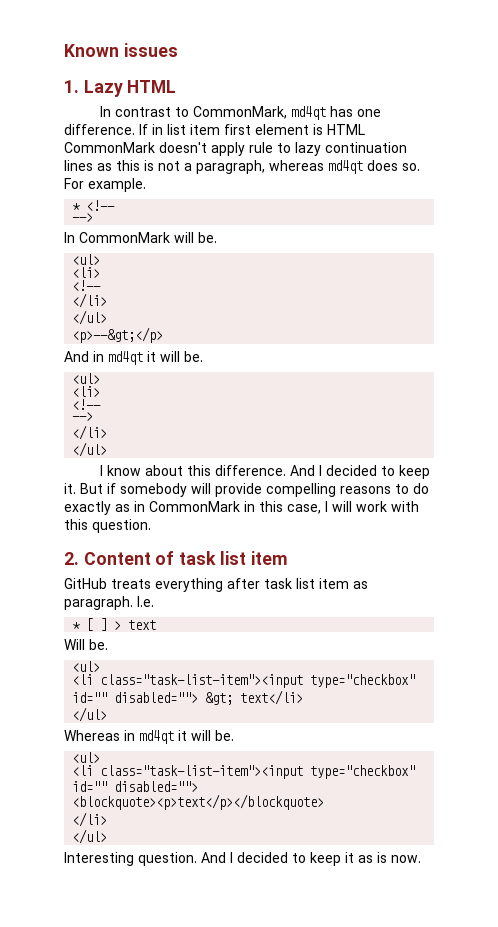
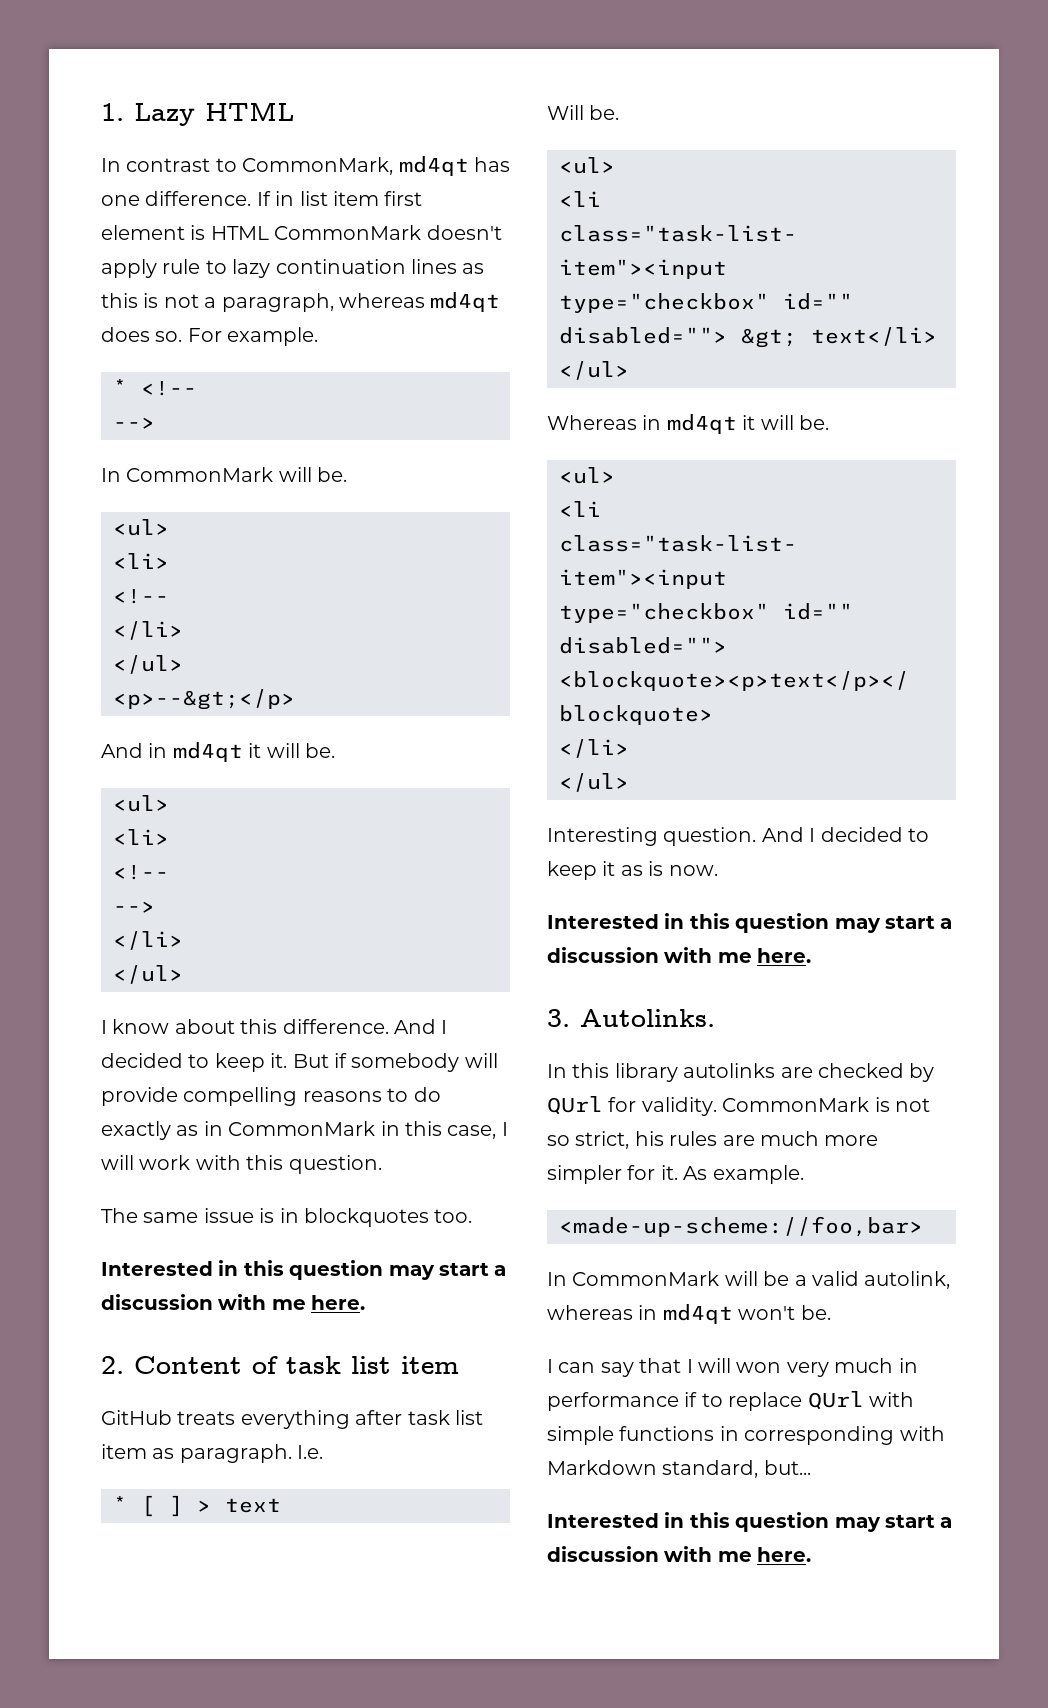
- Known issues
+ The same issue is in blockquotes too.
+ Interested in this question may start a discussion with me here.
  And I decided to keep it as is now.
+ Interested in this question may start a discussion with me here.
+ 3. Autolinks.
+ In this library autolinks are checked by QUrl for validity. CommonMark is not so strict, his rules are much more simpler for it. As example.
+ <made-up-scheme://foo,bar>
+ In CommonMark will be a valid autolink, whereas in md4qt won't be.
+ I can say that I will won very much in performance if to replace QUrl with simple functions in corresponding with Markdown standard, but...
+ Interested in this question may start a discussion with me here.

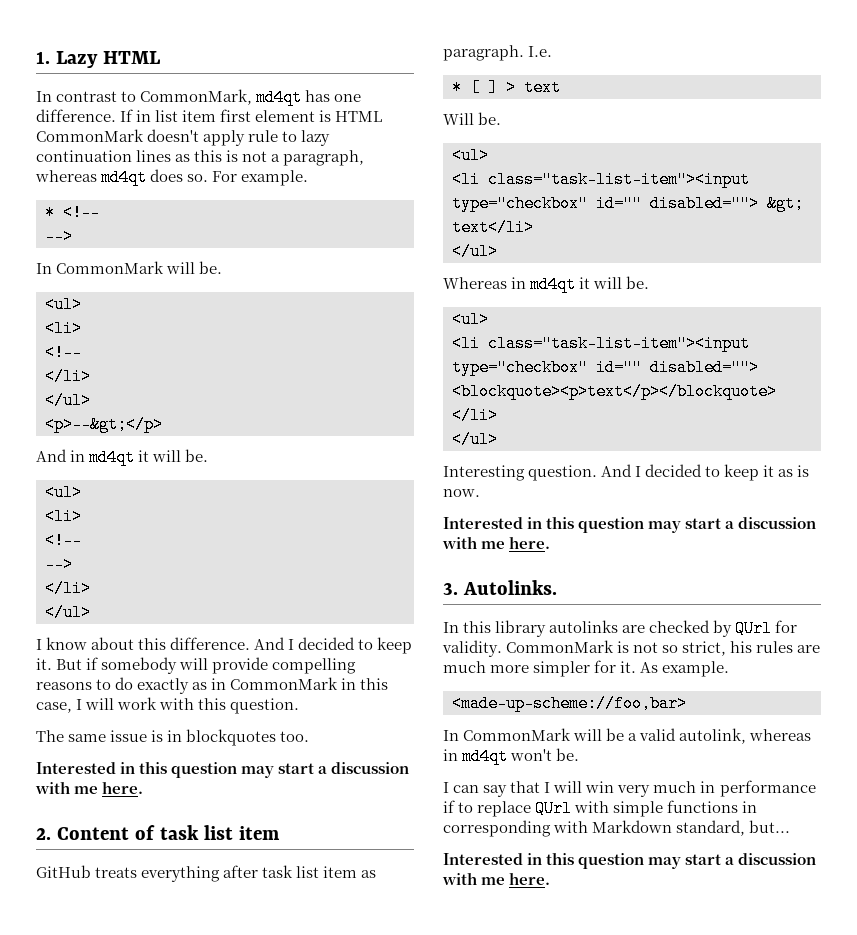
- I can say that I will won very much in performance if to replace QUrl with simple functions in corresponding with Markdown standard, but...
+ I can say that I will win very much in performance if to replace QUrl with simple functions in corresponding with Markdown standard, but...

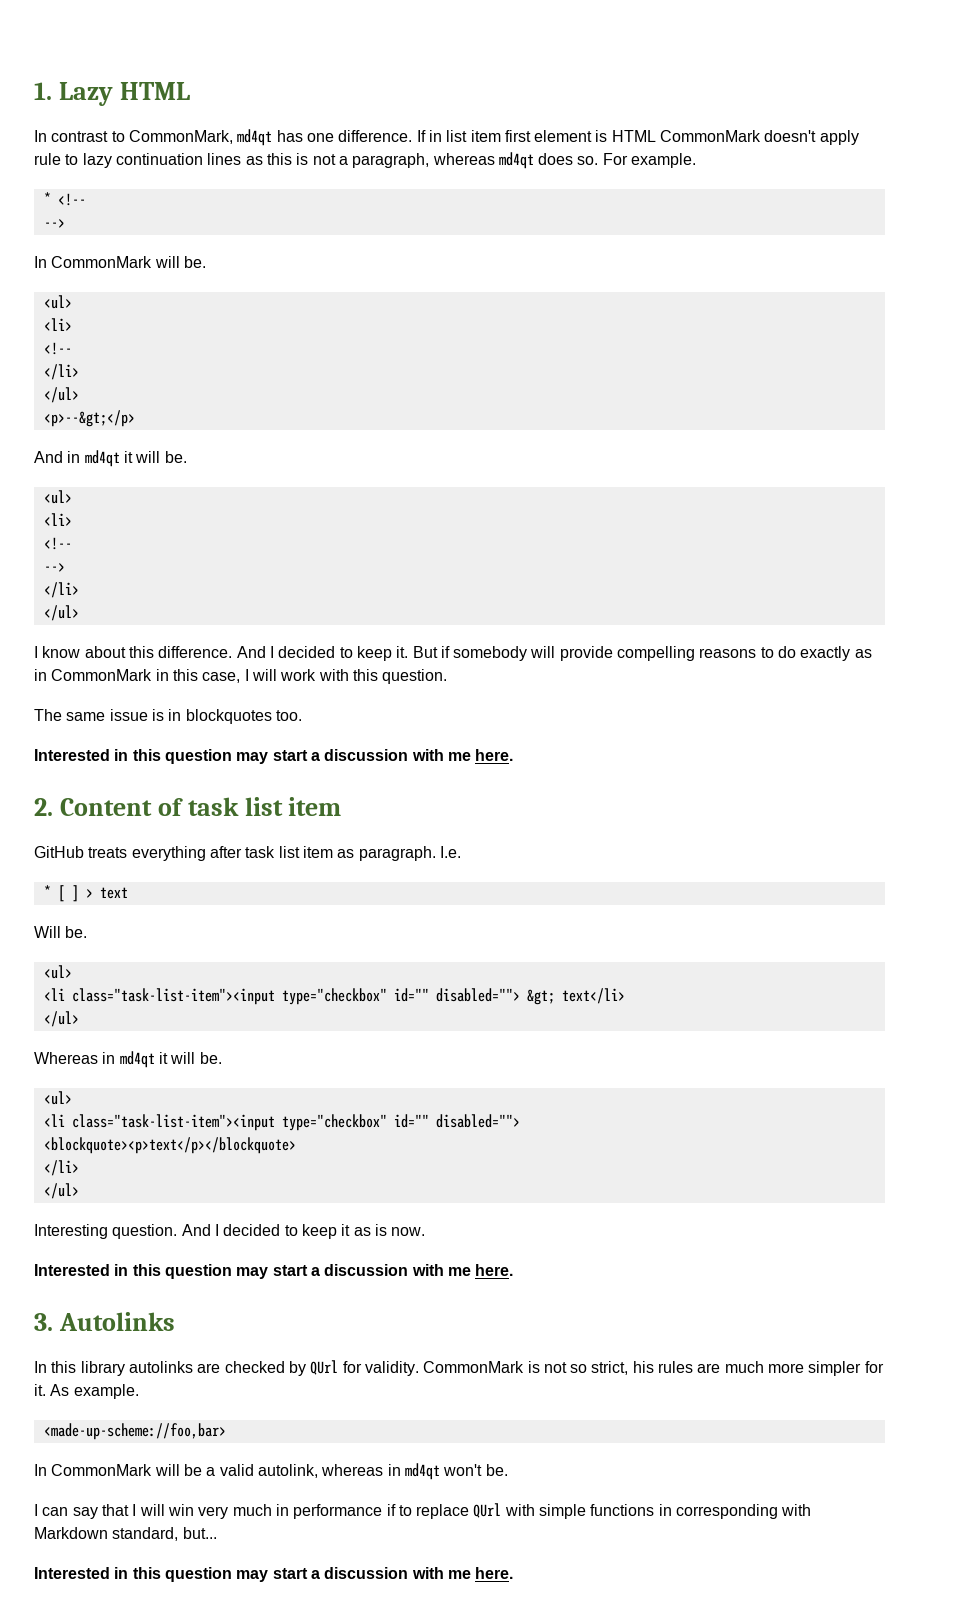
- 3. Autolinks.
+ 3. Autolinks

